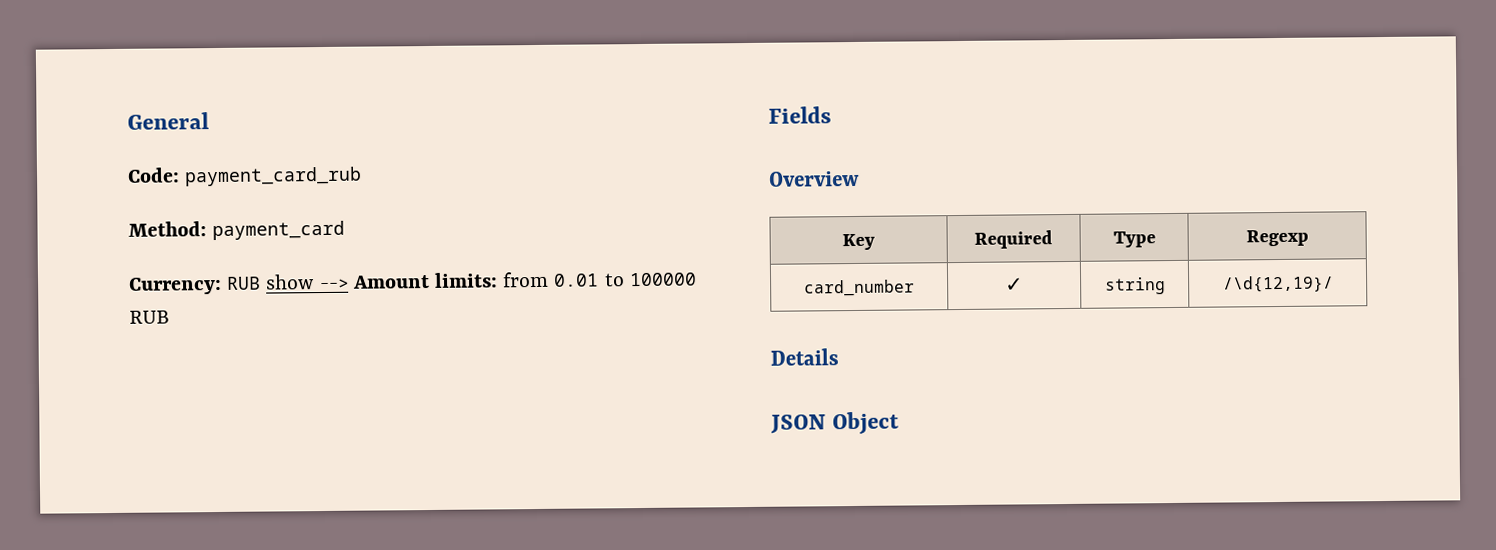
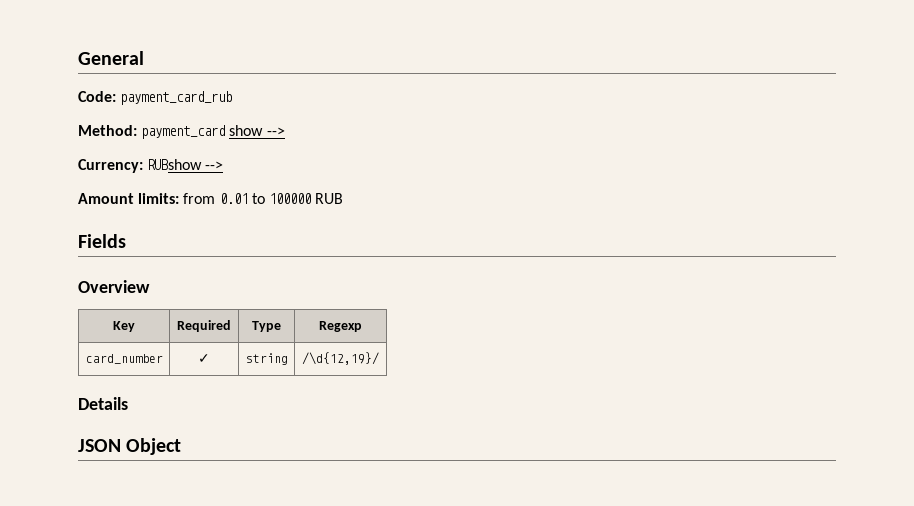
- Method: payment_card
+ Method: payment_card show -->
- Currency: RUB show --> Amount limits: from 0.01 to 100000 RUB
+ Currency: RUBshow -->
+ Amount limits: from 0.01 to 100000 RUB

